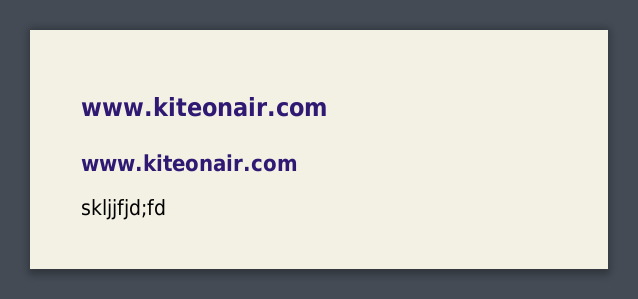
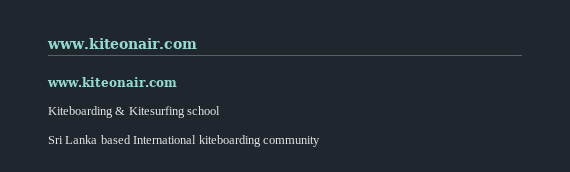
- skljjfjd;fd
+ Kiteboarding & Kitesurfing school
+ Sri Lanka based International kiteboarding community

